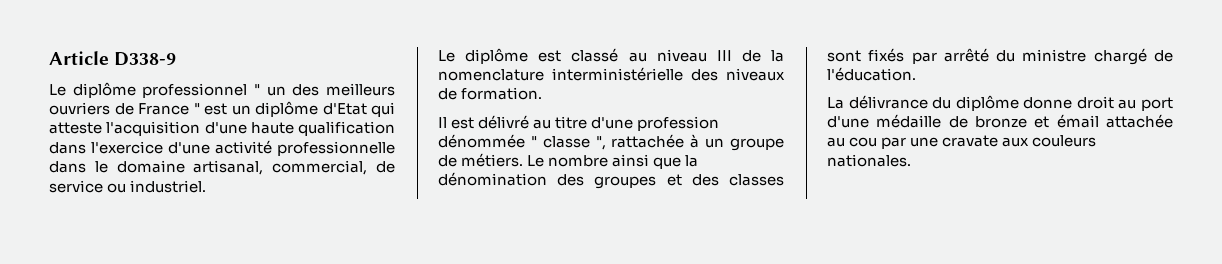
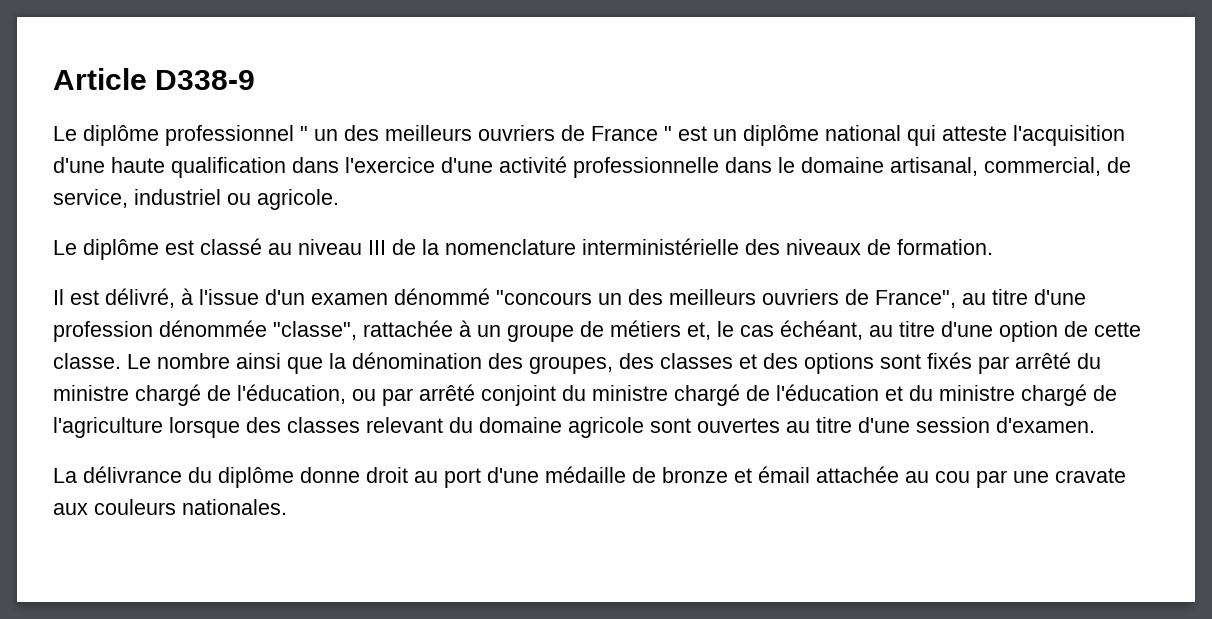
- Le diplôme professionnel " un des meilleurs ouvriers de France " est un diplôme d'Etat qui atteste l'acquisition d'une haute qualification dans l'exercice d'une activité professionnelle dans le domaine artisanal, commercial, de service ou industriel.
+ Le diplôme professionnel " un des meilleurs ouvriers de France " est un diplôme national qui atteste l'acquisition d'une haute qualification dans l'exercice d'une activité professionnelle dans le domaine artisanal, commercial, de service, industriel ou agricole.
- Il est délivré au titre d'une profession dénommée " classe ", rattachée à un groupe de métiers.
+ Il est délivré, à l'issue d'un examen dénommé "concours un des meilleurs ouvriers de France", au titre d'une profession dénommée "classe", rattachée à un groupe de métiers et, le cas échéant, au titre d'une option de cette classe.
- Le nombre ainsi que la dénomination des groupes et des classes sont fixés par arrêté du ministre chargé de l'éducation.
+ Le nombre ainsi que la dénomination des groupes, des classes et des options sont fixés par arrêté du ministre chargé de l'éducation, ou par arrêté conjoint du ministre chargé de l'éducation et du ministre chargé de l'agriculture lorsque des classes relevant du domaine agricole sont ouvertes au titre d'une session d'examen.

